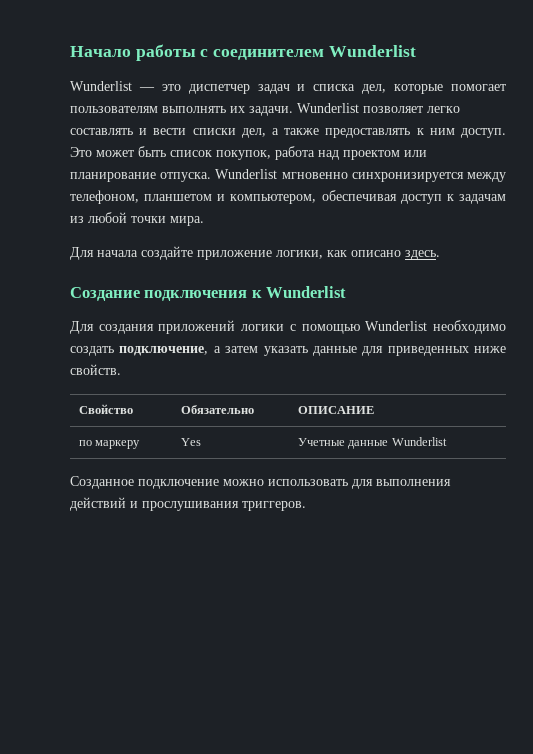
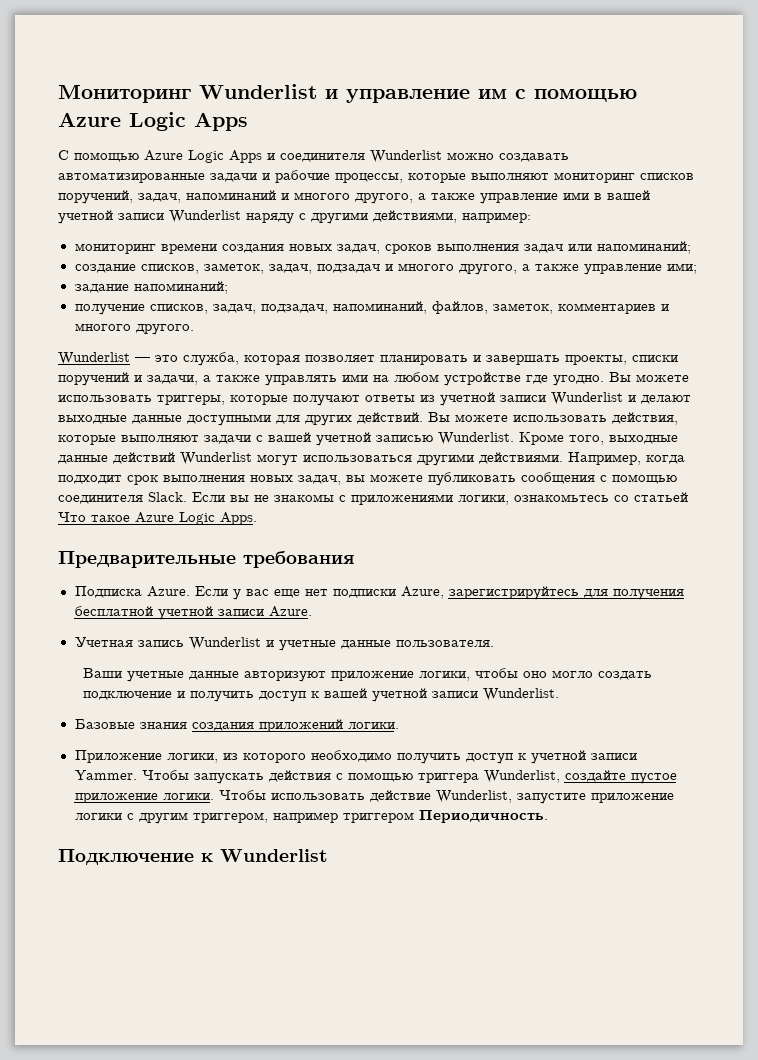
- Начало работы с соединителем Wunderlist
- Wunderlist — это диспетчер задач и списка дел, которые помогает пользователям выполнять их задачи. Wunderlist позволяет легко составлять и вести списки дел, а также предоставлять к ним доступ. Это может быть список покупок, работа над проектом или планирование отпуска. Wunderlist мгновенно синхронизируется между телефоном, планшетом и компьютером, обеспечивая доступ к задачам из любой точки мира.
- Для начала создайте приложение логики, как описано здесь.
- Создание подключения к Wunderlist
- Для создания приложений логики с помощью Wunderlist необходимо создать подключение, а затем указать данные для приведенных ниже свойств.
- Свойство | Обязательно | ОПИСАНИЕ
- по маркеру | Yes | Учетные данные Wunderlist
- Созданное подключение можно использовать для выполнения действий и прослушивания триггеров.
+ Мониторинг Wunderlist и управление им с помощью Azure Logic Apps
+ С помощью Azure Logic Apps и соединителя Wunderlist можно создавать автоматизированные задачи и рабочие процессы, которые выполняют мониторинг списков поручений, задач, напоминаний и многого другого, а также управление ими в вашей учетной записи Wunderlist наряду с другими действиями, например:
+ мониторинг времени создания новых задач, сроков выполнения задач или напоминаний;
+ создание списков, заметок, задач, подзадач и многого другого, а также управление ими;
+ задание напоминаний;
+ получение списков, задач, подзадач, напоминаний, файлов, заметок, комментариев и многого другого.
+ Wunderlist — это служба, которая позволяет планировать и завершать проекты, списки поручений и задачи, а также управлять ими на любом устройстве где угодно. Вы можете использовать триггеры, которые получают ответы из учетной записи Wunderlist и делают выходные данные доступными для других действий. Вы можете использовать действия, которые выполняют задачи с вашей учетной записью Wunderlist. Кроме того, выходные данные действий Wunderlist могут использоваться другими действиями. Например, когда подходит срок выполнения новых задач, вы можете публиковать сообщения с помощью соединителя Slack. Если вы не знакомы с приложениями логики, ознакомьтесь со статьей Что такое Azure Logic Apps.
+ Предварительные требования
+ Подписка Azure. Если у вас еще нет подписки Azure, зарегистрируйтесь для получения бесплатной учетной записи Azure.
+ Учетная запись Wunderlist и учетные данные пользователя.
+ Ваши учетные данные авторизуют приложение логики, чтобы оно могло создать подключение и получить доступ к вашей учетной записи Wunderlist.
+ Базовые знания создания приложений логики.
+ Приложение логики, из которого необходимо получить доступ к учетной записи Yammer. Чтобы запускать действия с помощью триггера Wunderlist, создайте пустое приложение логики. Чтобы использовать действие Wunderlist, запустите приложение логики с другим триггером, например триггером Периодичность.
+ Подключение к Wunderlist

